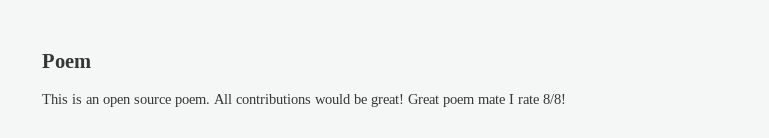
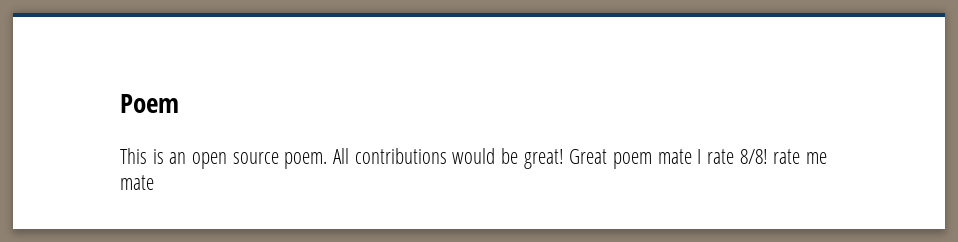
- Great poem mate I rate 8/8!
+ Great poem mate I rate 8/8! rate me mate

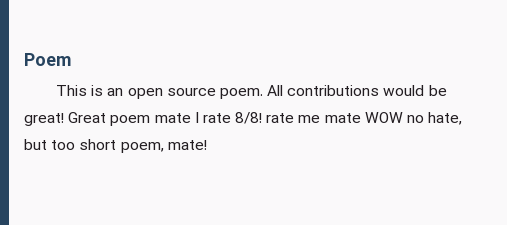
- Great poem mate I rate 8/8! rate me mate
+ Great poem mate I rate 8/8! rate me mate WOW no hate, but too short poem, mate!

